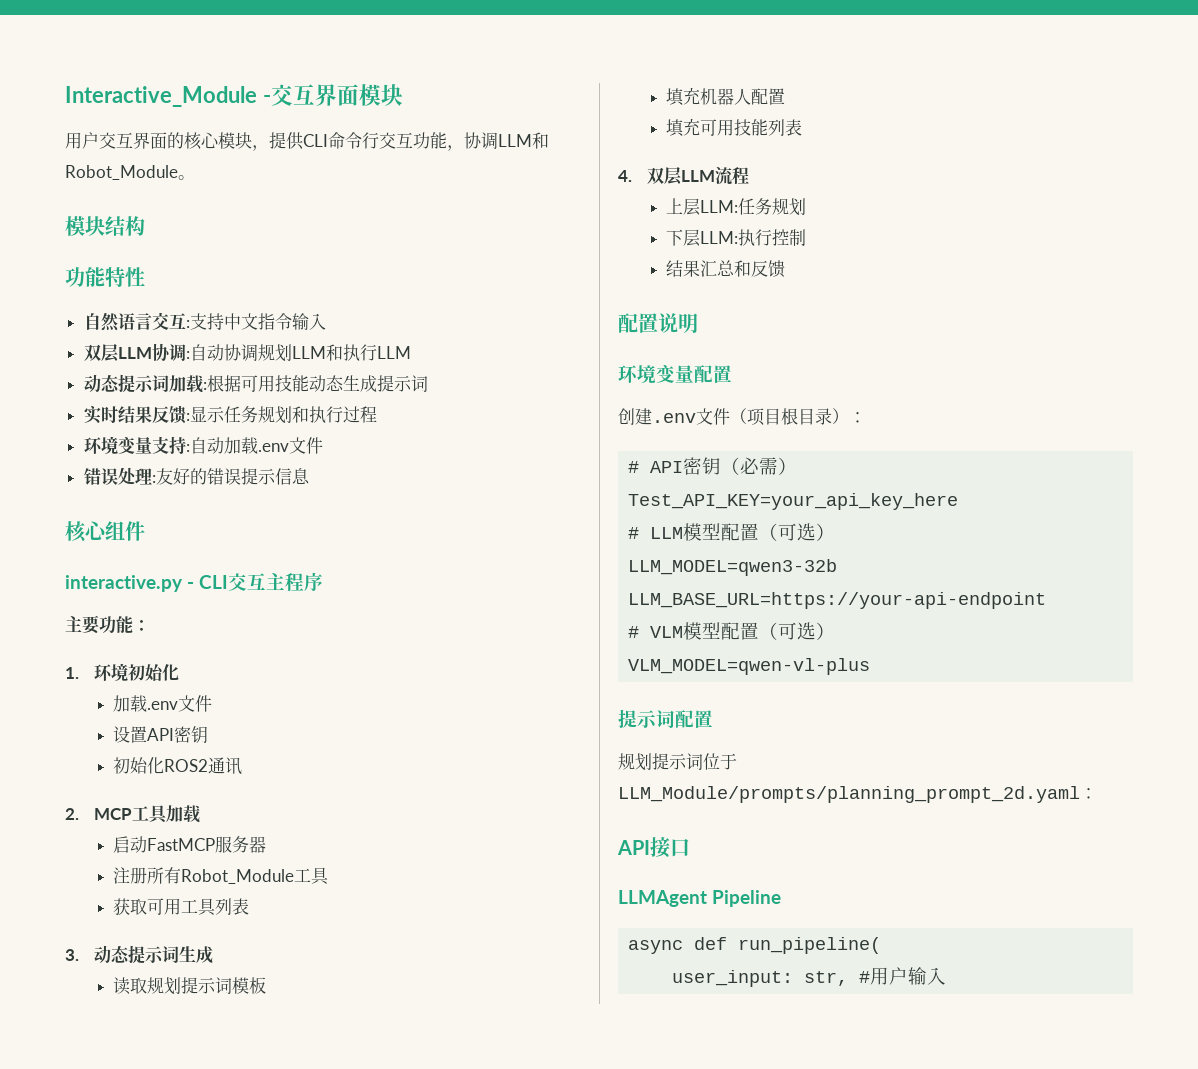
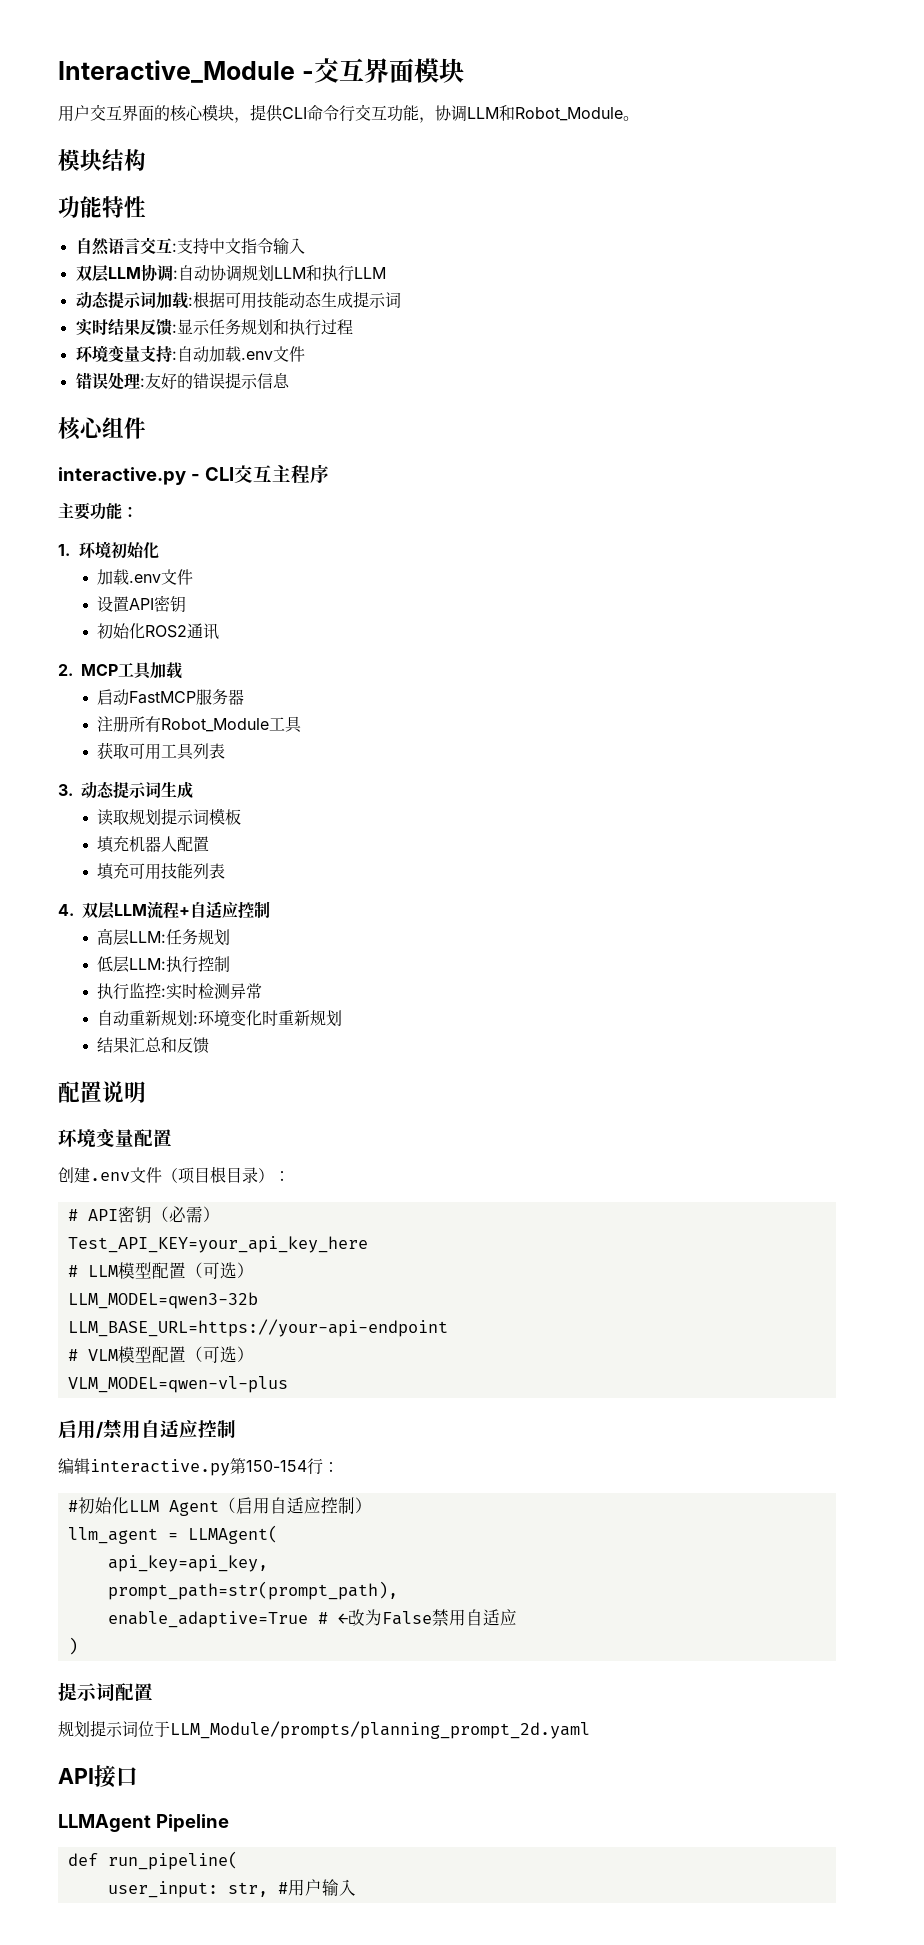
- 4.双层LLM流程
- 上层LLM:任务规划
+ 4.双层LLM流程+自适应控制
+ 高层LLM:任务规划
- 下层LLM:执行控制
+ 低层LLM:执行控制
+ 执行监控:实时检测异常
+ 自动重新规划:环境变化时重新规划
+ 启用/禁用自适应控制
+ 编辑interactive.py第150-154行：
+ #初始化LLM Agent（启用自适应控制）
+ llm_agent = LLMAgent(
+ api_key=api_key,
+ prompt_path=str(prompt_path),
+ enable_adaptive=True # ←改为False禁用自适应
+ )
- 规划提示词位于LLM_Module/prompts/planning_prompt_2d.yaml：
+ 规划提示词位于LLM_Module/prompts/planning_prompt_2d.yaml
- async def run_pipeline(
+ def run_pipeline(

